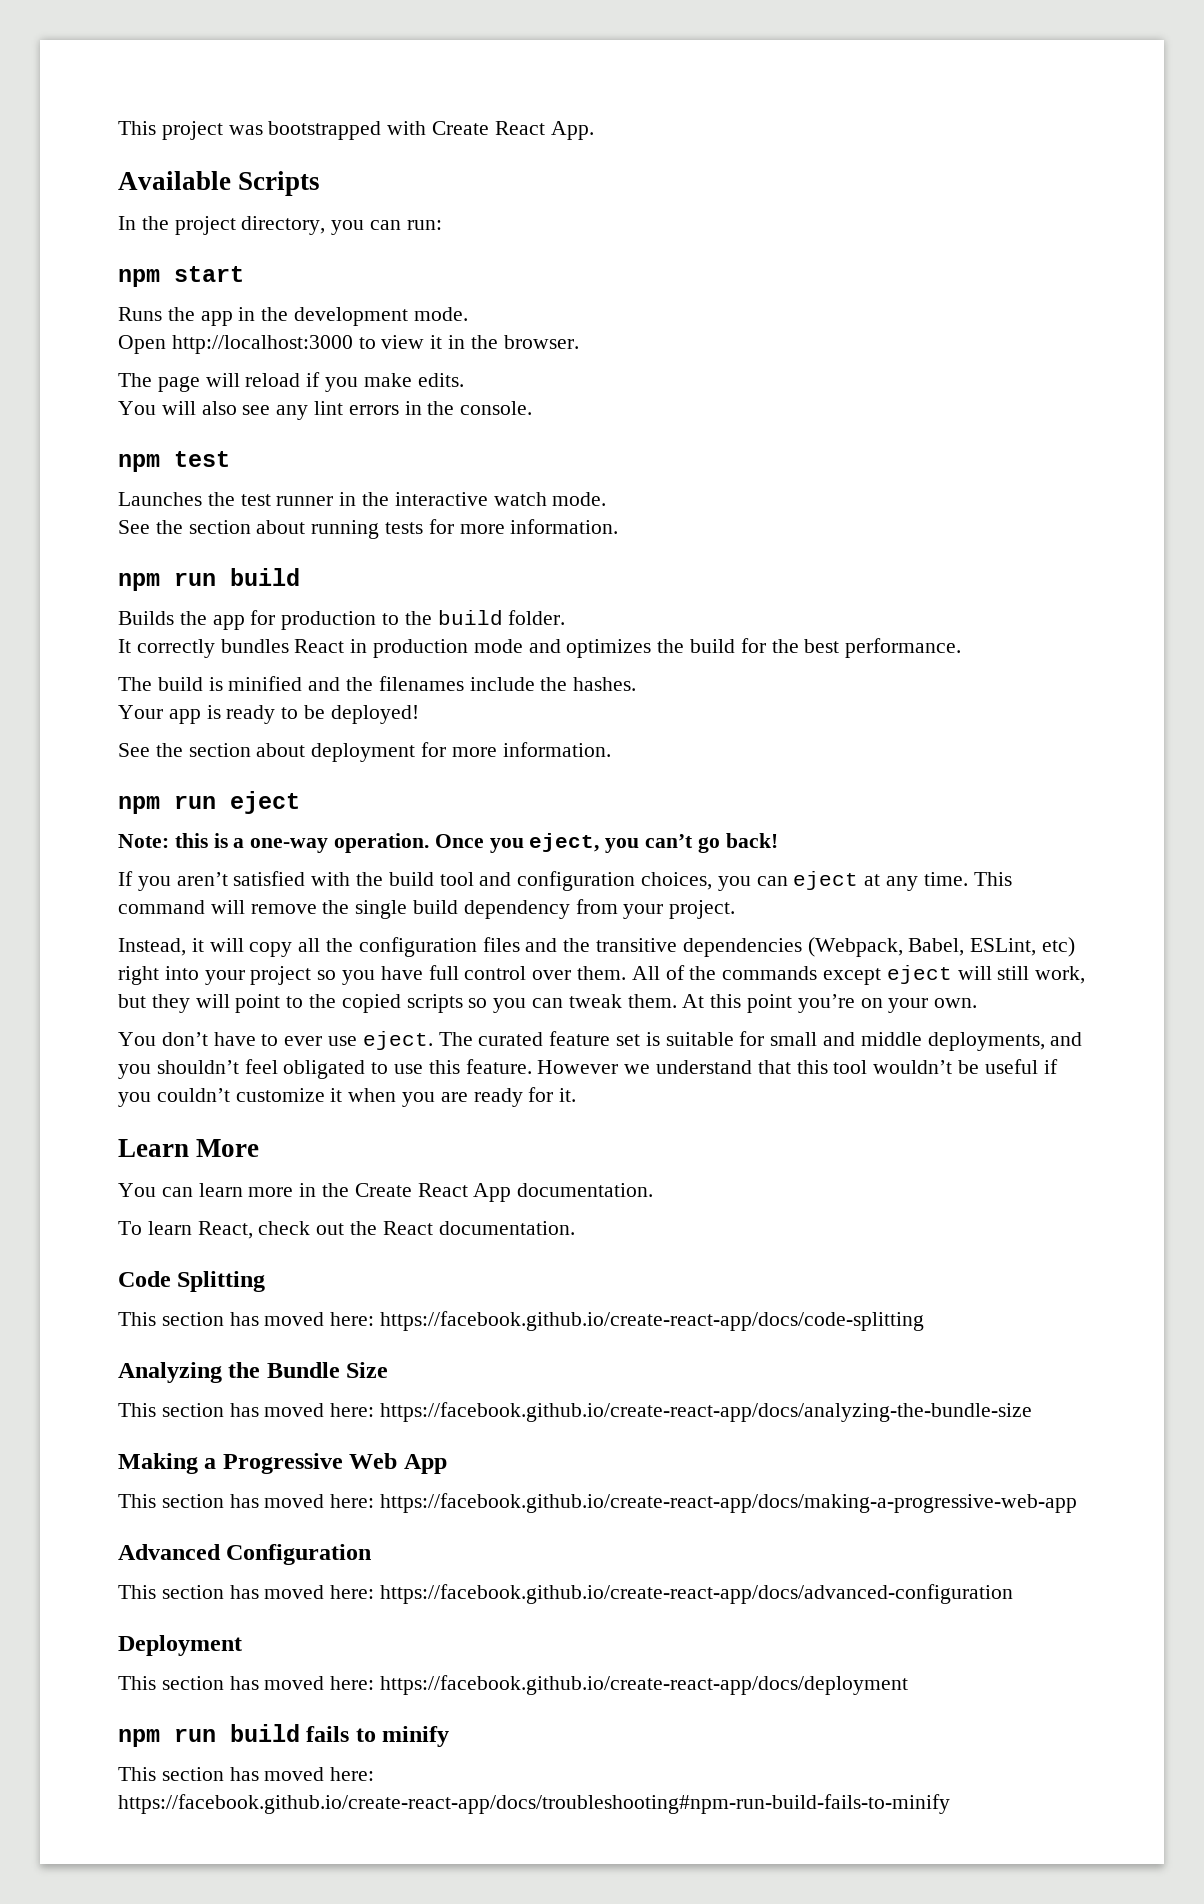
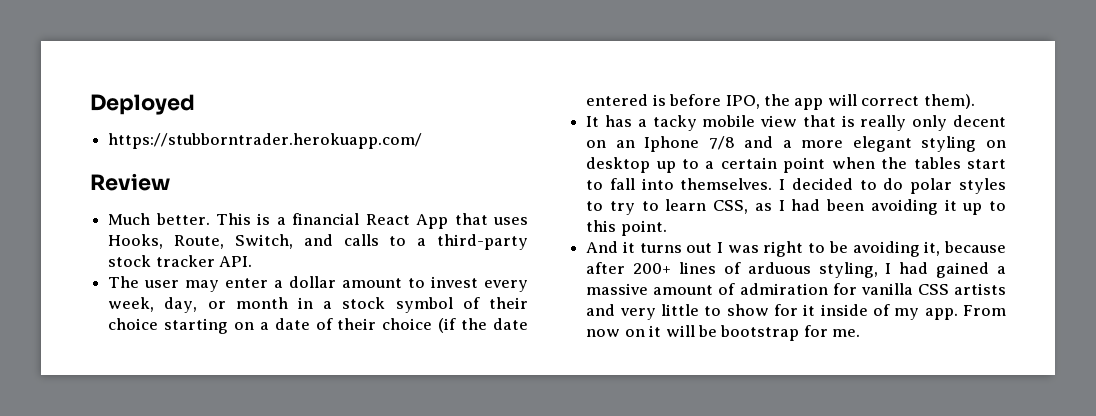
- This project was bootstrapped with Create React App.
- Available Scripts
- In the project directory, you can run:
- npm start
- Runs the app in the development mode.
- Open http://localhost:3000 to view it in the browser.
- The page will reload if you make edits.
- You will also see any lint errors in the console.
- npm test
- Launches the test runner in the interactive watch mode.
- See the section about running tests for more information.
- npm run build
- Builds the app for production to the build folder.
- It correctly bundles React in production mode and optimizes the build for the best performance.
- The build is minified and the filenames include the hashes.
- Your app is ready to be deployed!
- See the section about deployment for more information.
- npm run eject
- Note: this is a one-way operation. Once you eject, you can’t go back!
- If you aren’t satisfied with the build tool and configuration choices, you can eject at any time. This command will remove the single build dependency from your project.
- Instead, it will copy all the configuration files and the transitive dependencies (Webpack, Babel, ESLint, etc) right into your project so you have full control over them. All of the commands except eject will still work, but they will point to the copied scripts so you can tweak them. At this point you’re on your own.
- You don’t have to ever use eject. The curated feature set is suitable for small and middle deployments, and you shouldn’t feel obligated to use this feature. However we understand that this tool wouldn’t be useful if you couldn’t customize it when you are ready for it.
- Learn More
- You can learn more in the Create React App documentation.
- To learn React, check out the React documentation.
- Code Splitting
- This section has moved here: https://facebook.github.io/create-react-app/docs/code-splitting
- Analyzing the Bundle Size
- This section has moved here: https://facebook.github.io/create-react-app/docs/analyzing-the-bundle-size
- Making a Progressive Web App
- This section has moved here: https://facebook.github.io/create-react-app/docs/making-a-progressive-web-app
- Advanced Configuration
- This section has moved here: https://facebook.github.io/create-react-app/docs/advanced-configuration
- Deployment
- This section has moved here: https://facebook.github.io/create-react-app/docs/deployment
- npm run build fails to minify
- This section has moved here: https://facebook.github.io/create-react-app/docs/troubleshooting#npm-run-build-fails-to-minify
+ Deployed
+ https://stubborntrader.herokuapp.com/
+ Review
+ Much better. This is a financial React App that uses Hooks, Route, Switch, and calls to a third-party stock tracker API.
+ The user may enter a dollar amount to invest every week, day, or month in a stock symbol of their choice starting on a date of their choice (if the date entered is before IPO, the app will correct them).
+ It has a tacky mobile view that is really only decent on an Iphone 7/8 and a more elegant styling on desktop up to a certain point when the tables start to fall into themselves. I decided to do polar styles to try to learn CSS, as I had been avoiding it up to this point.
+ And it turns out I was right to be avoiding it, because after 200+ lines of arduous styling, I had gained a massive amount of admiration for vanilla CSS artists and very little to show for it inside of my app. From now on it will be bootstrap for me.

